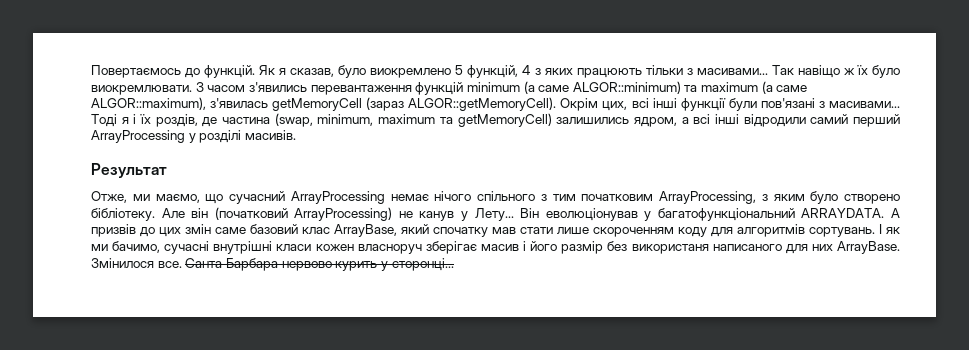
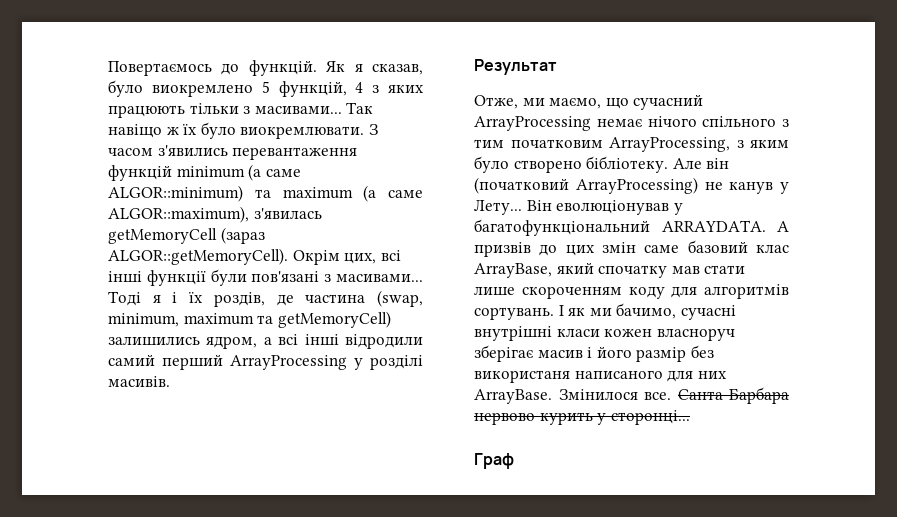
+ Граф

